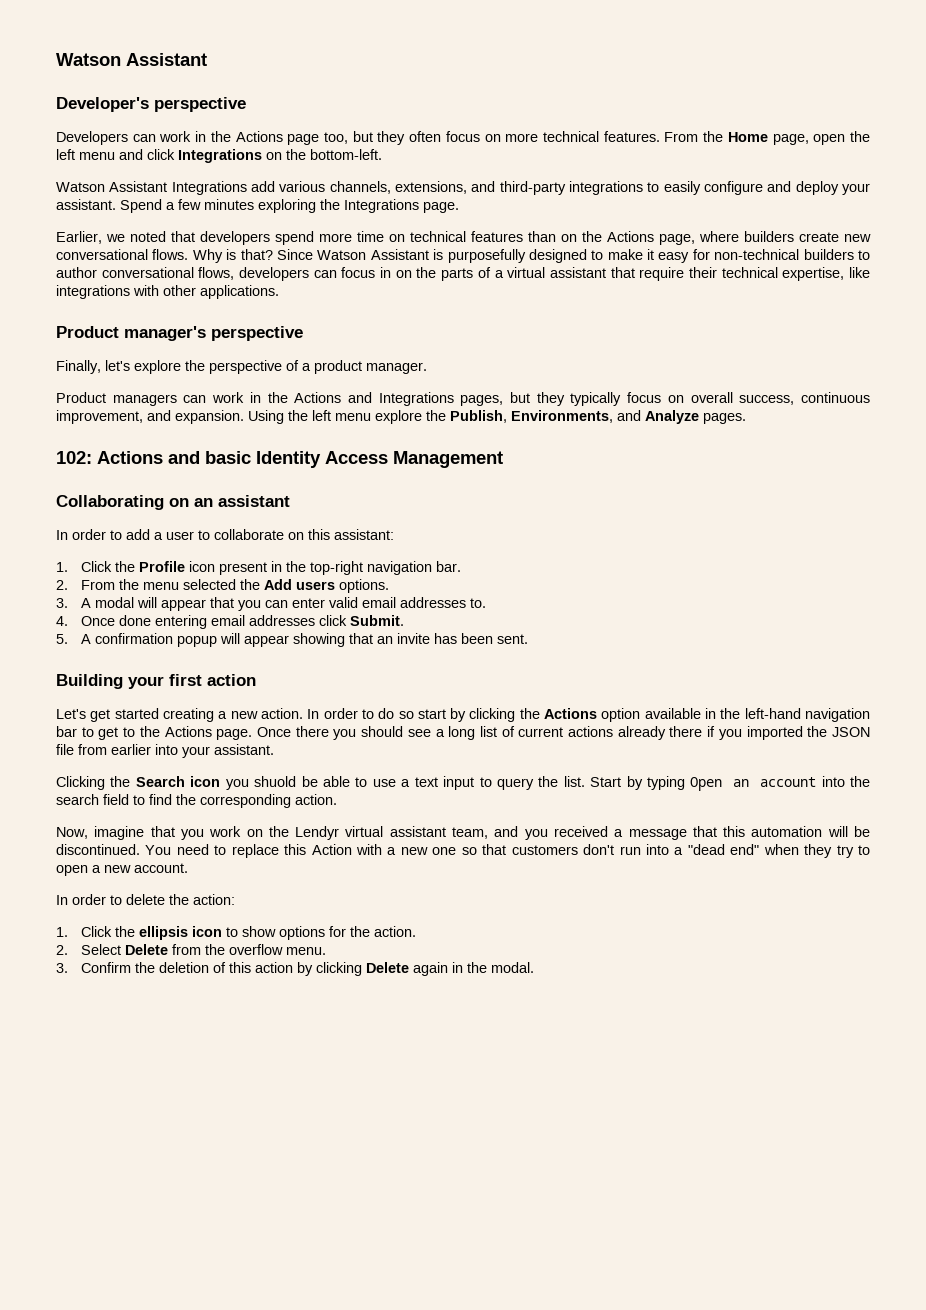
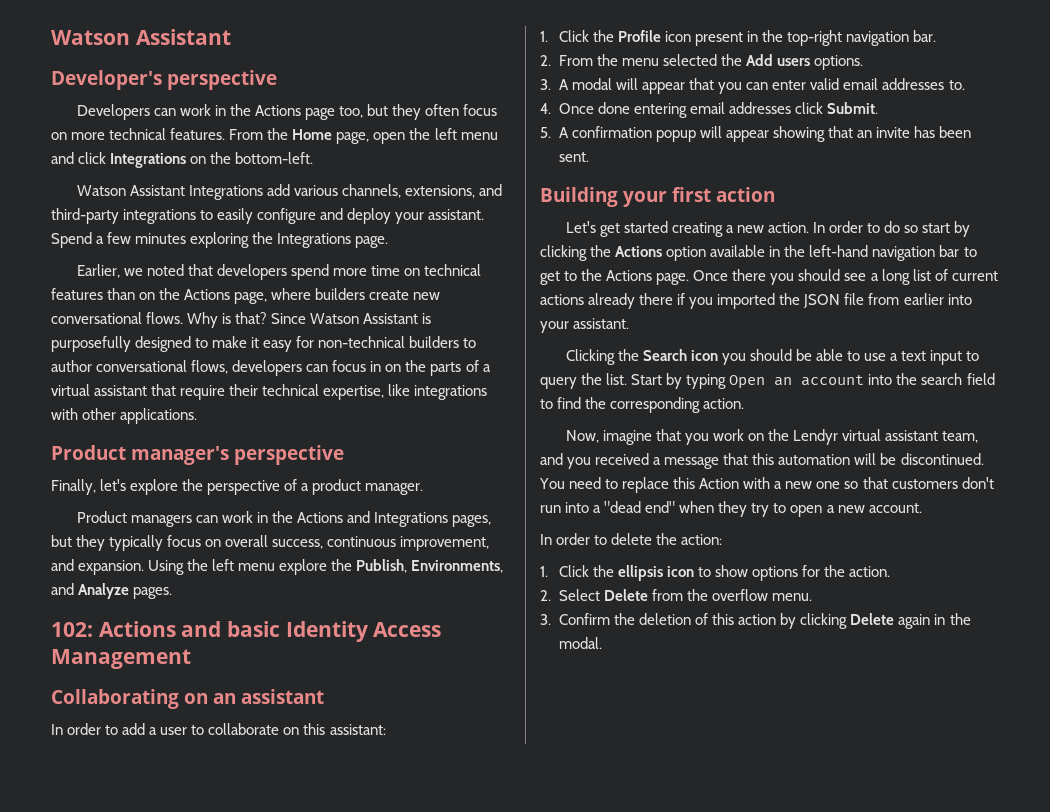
- Clicking the Search icon you shuold be able to use a text input to query the list.
+ Clicking the Search icon you should be able to use a text input to query the list.

